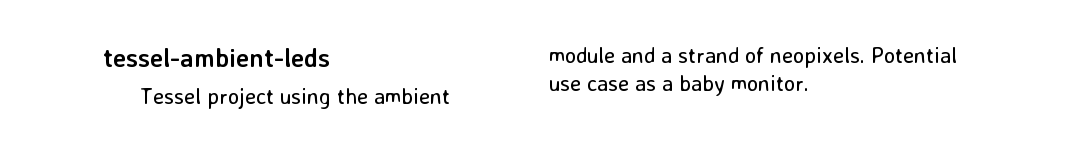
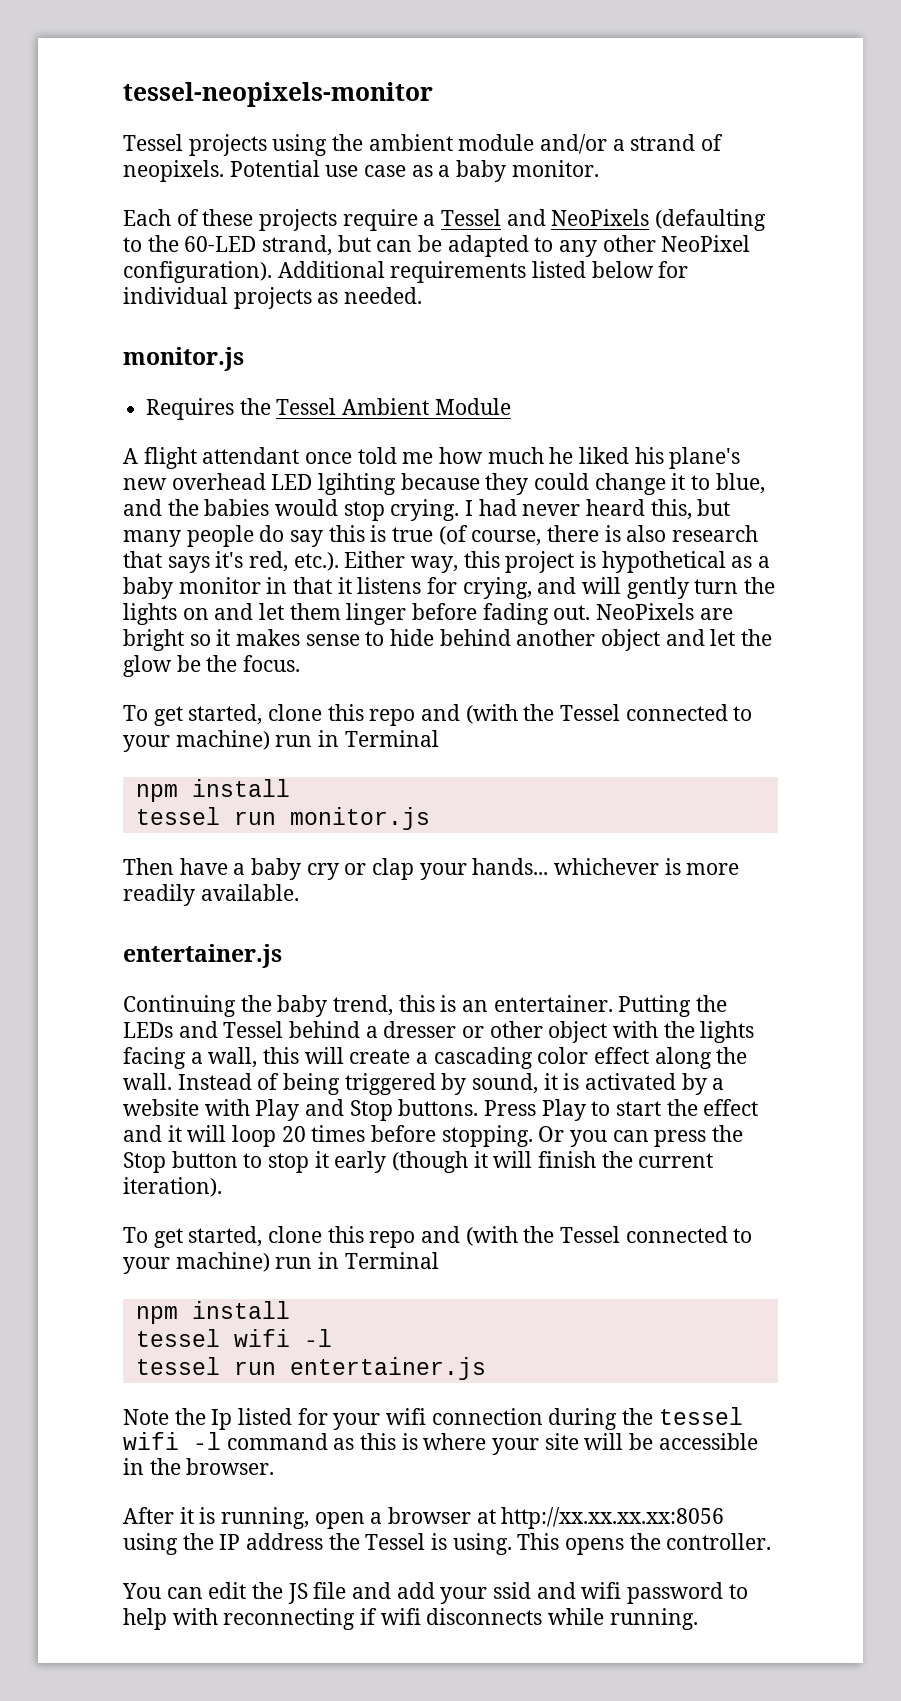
- tessel-ambient-leds
- Tessel project using the ambient module and a strand of neopixels.
+ tessel-neopixels-monitor
+ Tessel projects using the ambient module and/or a strand of neopixels.
+ Each of these projects require a Tessel and NeoPixels (defaulting to the 60-LED strand, but can be adapted to any other NeoPixel configuration). Additional requirements listed below for individual projects as needed.
+ monitor.js
+ Requires the Tessel Ambient Module
+ A flight attendant once told me how much he liked his plane's new overhead LED lgihting because they could change it to blue, and the babies would stop crying. I had never heard this, but many people do say this is true (of course, there is also research that says it's red, etc.). Either way, this project is hypothetical as a baby monitor in that it listens for crying, and will gently turn the lights on and let them linger before fading out. NeoPixels are bright so it makes sense to hide behind another object and let the glow be the focus.
+ To get started, clone this repo and (with the Tessel connected to your machine) run in Terminal
+ npm install
+ tessel run monitor.js
+ Then have a baby cry or clap your hands... whichever is more readily available.
+ entertainer.js
+ Continuing the baby trend, this is an entertainer. Putting the LEDs and Tessel behind a dresser or other object with the lights facing a wall, this will create a cascading color effect along the wall. Instead of being triggered by sound, it is activated by a website with Play and Stop buttons. Press Play to start the effect and it will loop 20 times before stopping. Or you can press the Stop button to stop it early (though it will finish the current iteration).
+ To get started, clone this repo and (with the Tessel connected to your machine) run in Terminal
+ npm install
+ tessel wifi -l
+ tessel run entertainer.js
+ Note the Ip listed for your wifi connection during the tessel wifi -l command as this is where your site will be accessible in the browser.
+ After it is running, open a browser at http://xx.xx.xx.xx:8056 using the IP address the Tessel is using. This opens the controller.
+ You can edit the JS file and add your ssid and wifi password to help with reconnecting if wifi disconnects while running.

